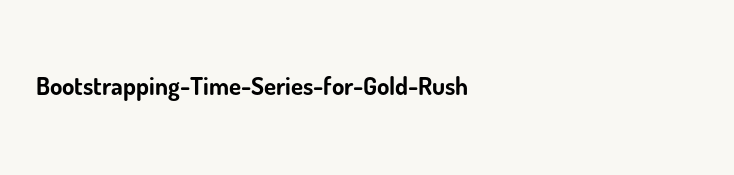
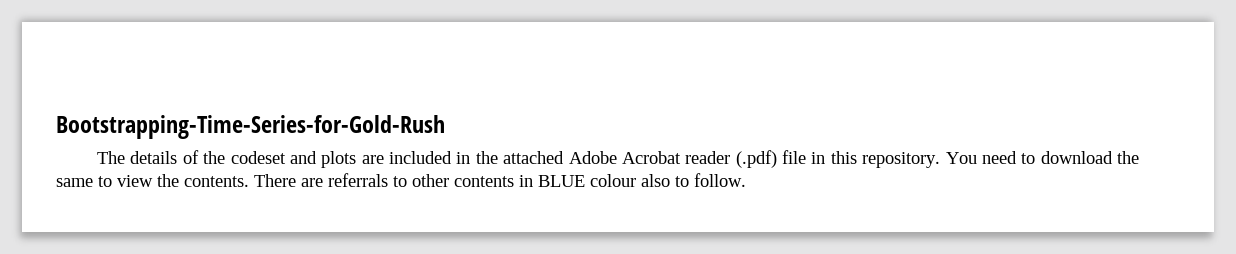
+ The details of the codeset and plots are included in the attached Adobe Acrobat reader (.pdf) file in this repository. You need to download the same to view the contents. There are referrals to other contents in BLUE colour also to follow.

